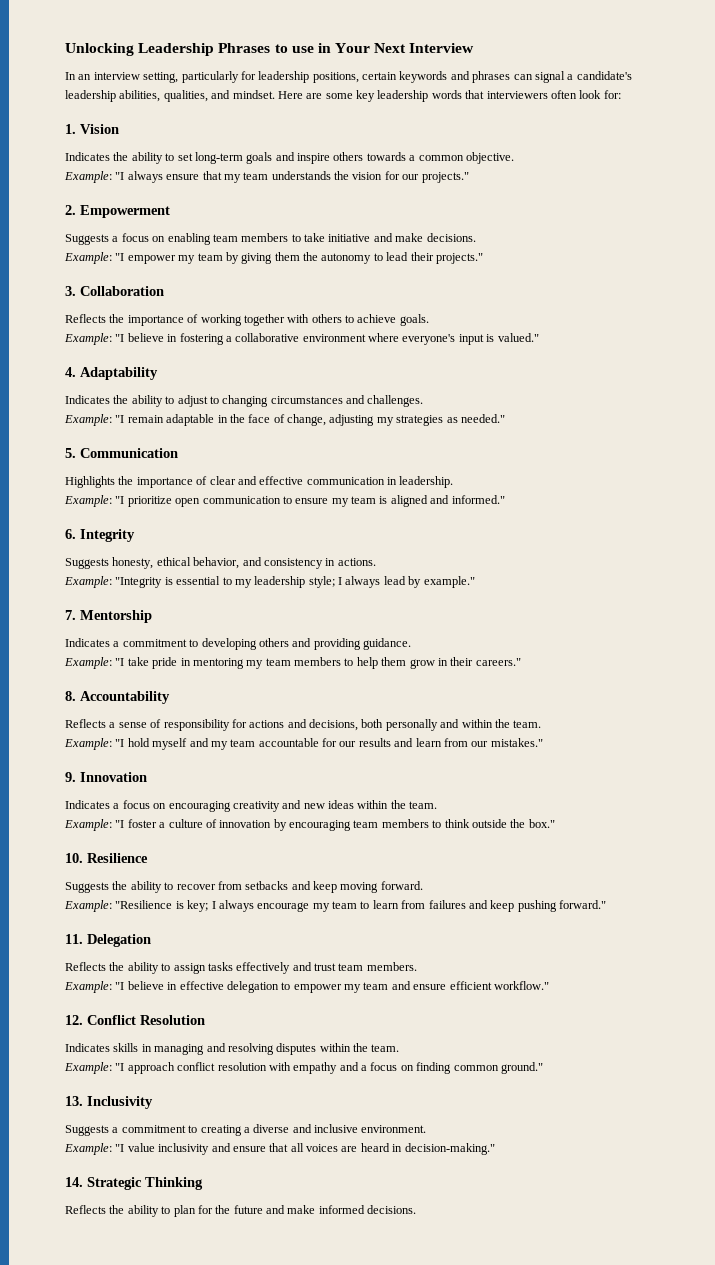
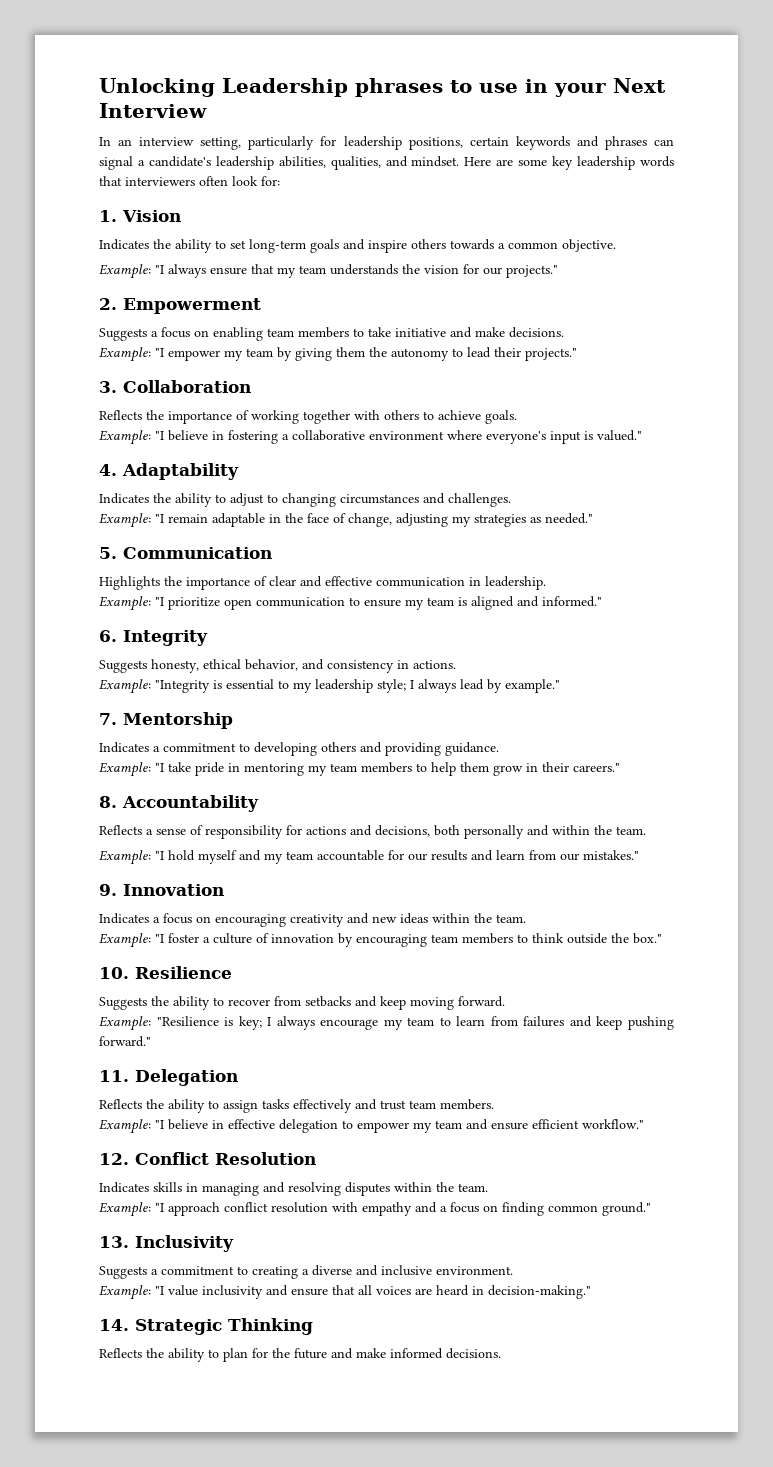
- Unlocking Leadership Phrases to use in Your Next Interview
+ Unlocking Leadership phrases to use in your Next Interview

